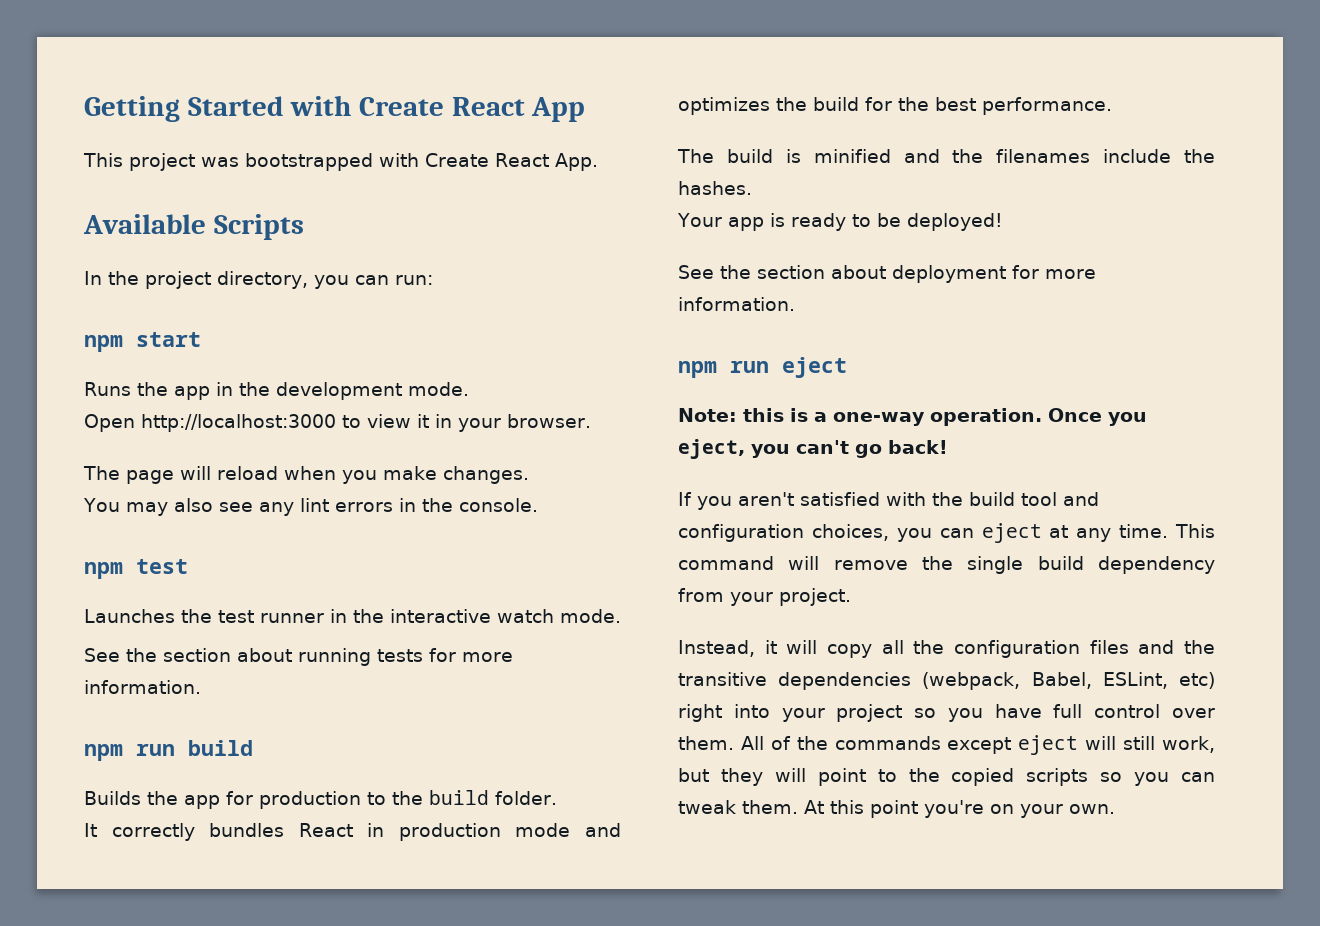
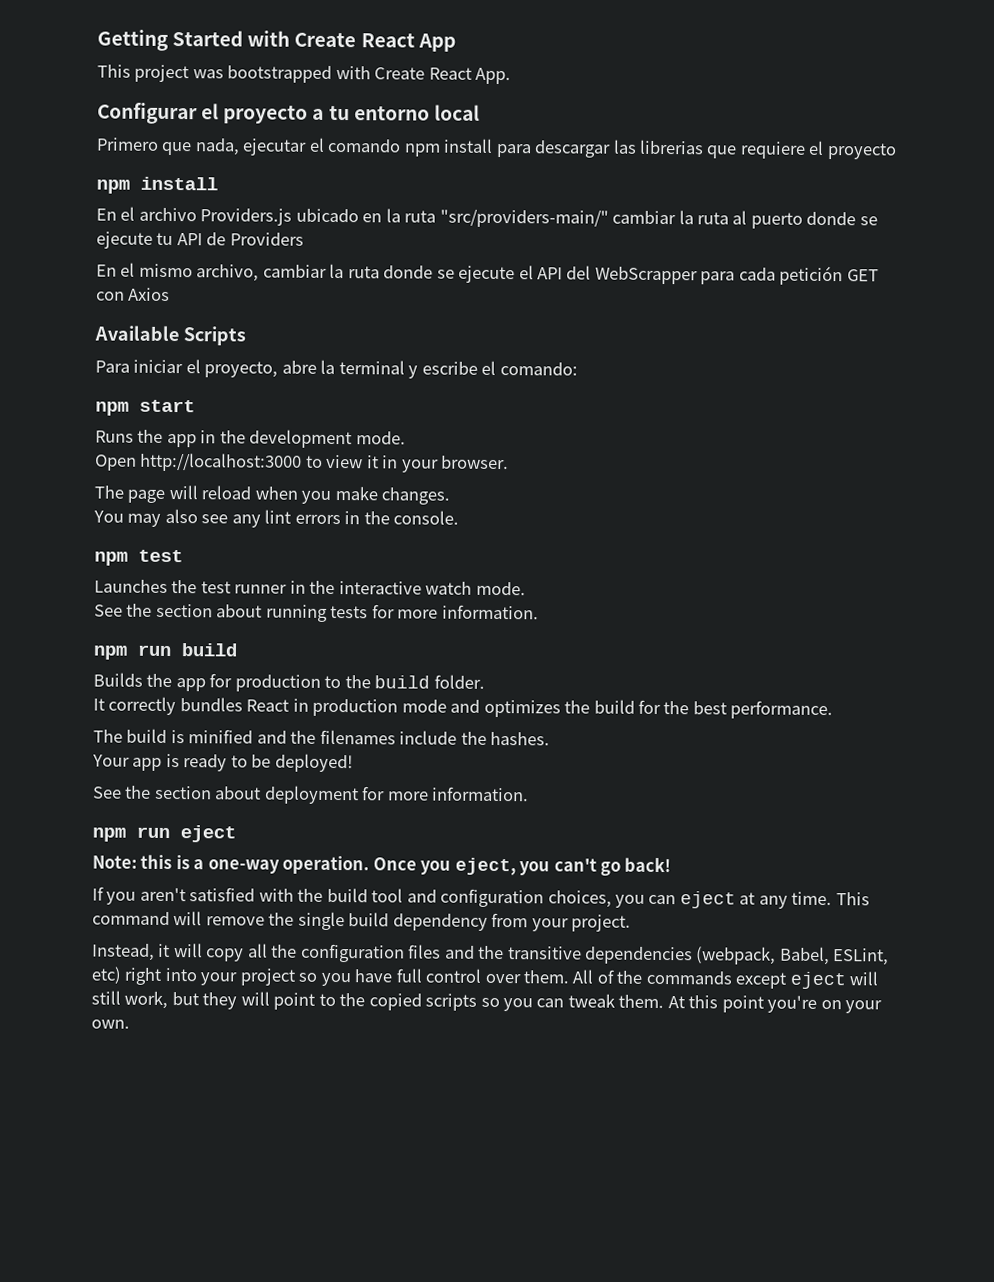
+ Configurar el proyecto a tu entorno local
+ Primero que nada, ejecutar el comando npm install para descargar las librerias que requiere el proyecto
+ npm install
+ En el archivo Providers.js ubicado en la ruta "src/providers-main/" cambiar la ruta al puerto donde se ejecute tu API de Providers
+ En el mismo archivo, cambiar la ruta donde se ejecute el API del WebScrapper para cada petición GET con Axios
  Available Scripts
- In the project directory, you can run:
+ Para iniciar el proyecto, abre la terminal y escribe el comando:

